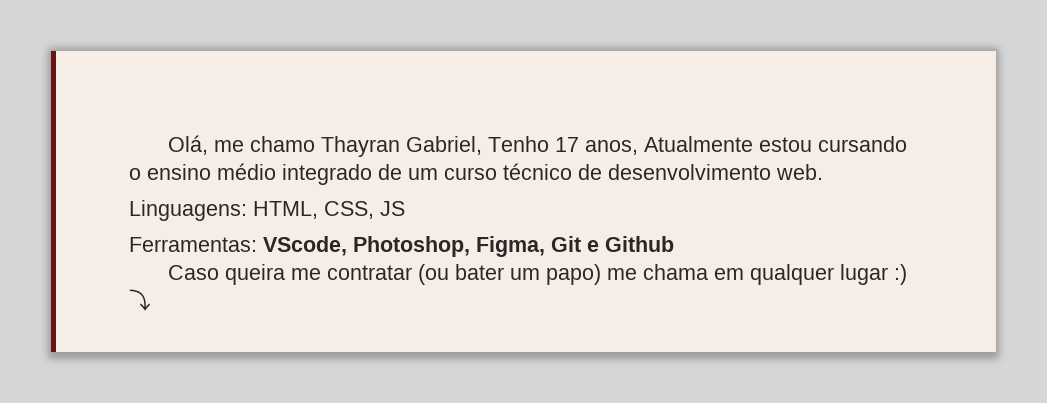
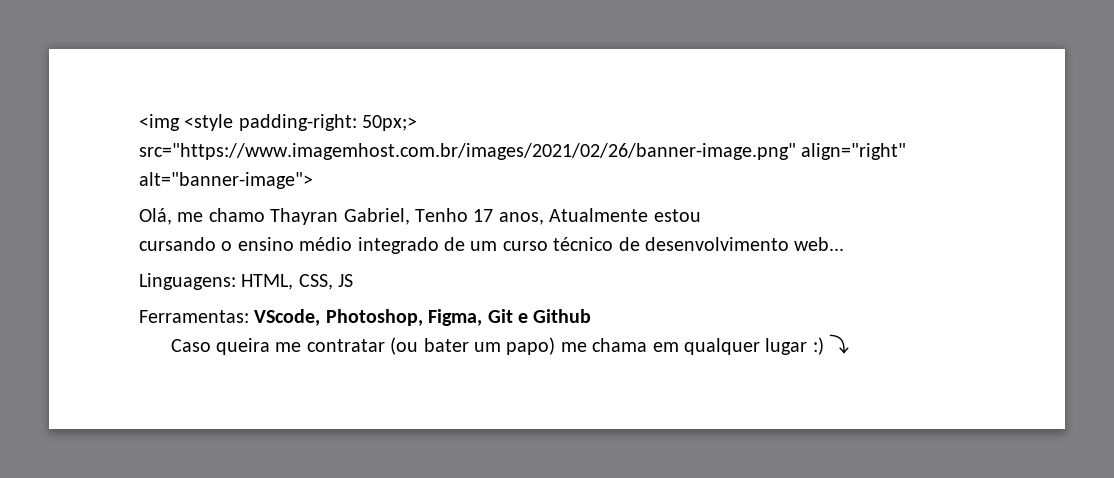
+ <img <style padding-right: 50px;> src="https://www.imagemhost.com.br/images/2021/02/26/banner-image.png" align="right" alt="banner-image">
- Olá, me chamo Thayran Gabriel, Tenho 17 anos, Atualmente estou cursando o ensino médio integrado de um curso técnico de desenvolvimento web.
+ Olá, me chamo Thayran Gabriel, Tenho 17 anos, Atualmente estou
+ cursando o ensino médio integrado de um curso técnico de desenvolvimento web...

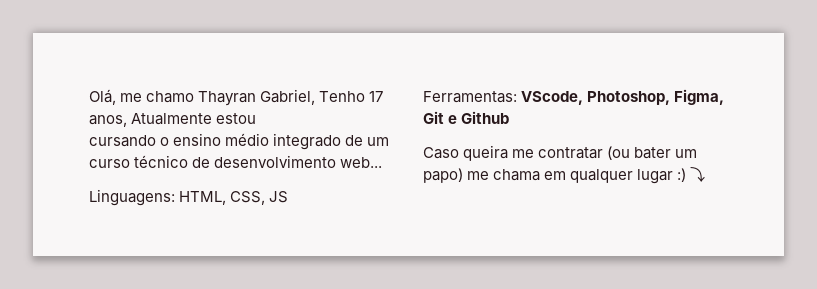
- <img <style padding-right: 50px;> src="https://www.imagemhost.com.br/images/2021/02/26/banner-image.png" align="right" alt="banner-image">

